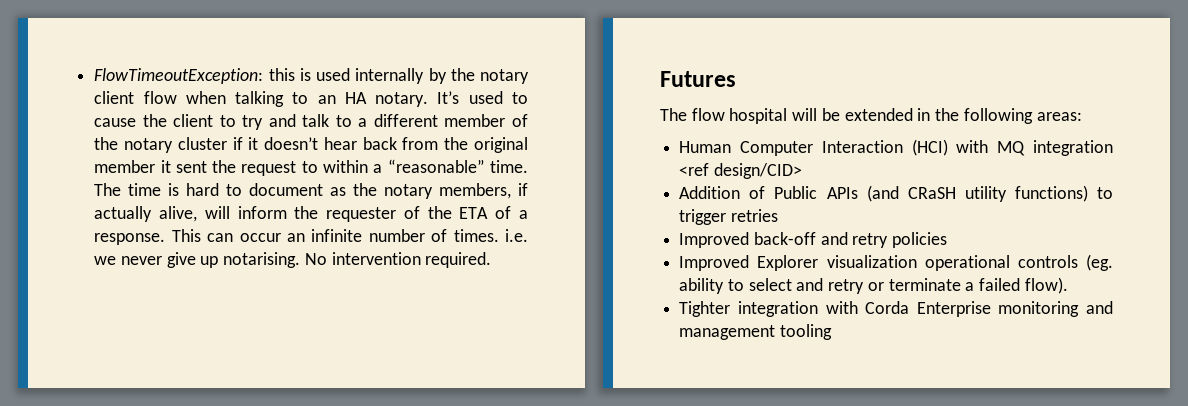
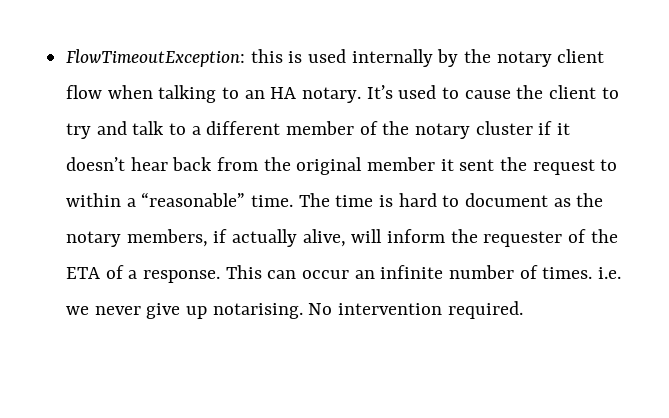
- Futures
- The flow hospital will be extended in the following areas:
- Human Computer Interaction (HCI) with MQ integration <ref design/CID>
- Addition of Public APIs (and CRaSH utility functions) to trigger retries
- Improved back-off and retry policies
- Improved Explorer visualization operational controls (eg. ability to select and retry or terminate a failed flow).
- Tighter integration with Corda Enterprise monitoring and management tooling

